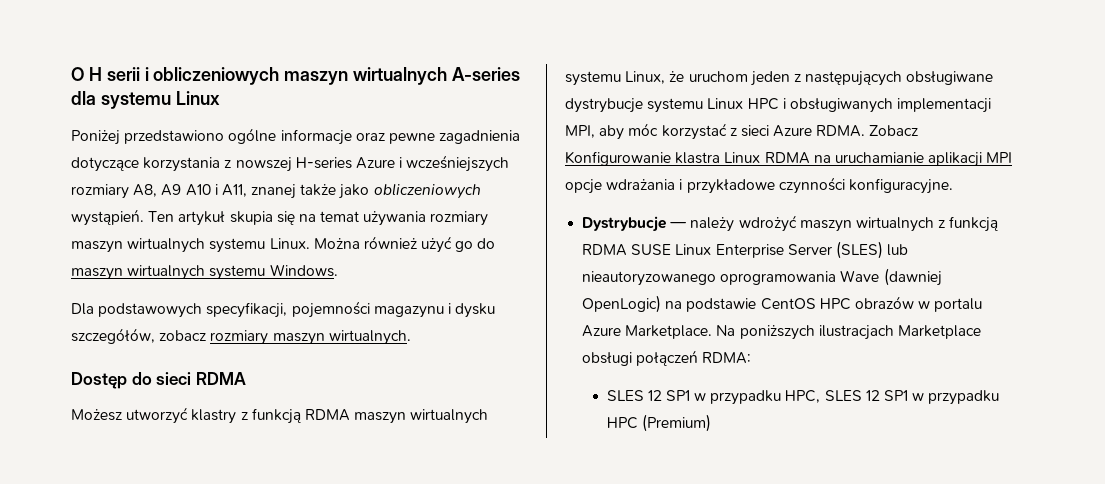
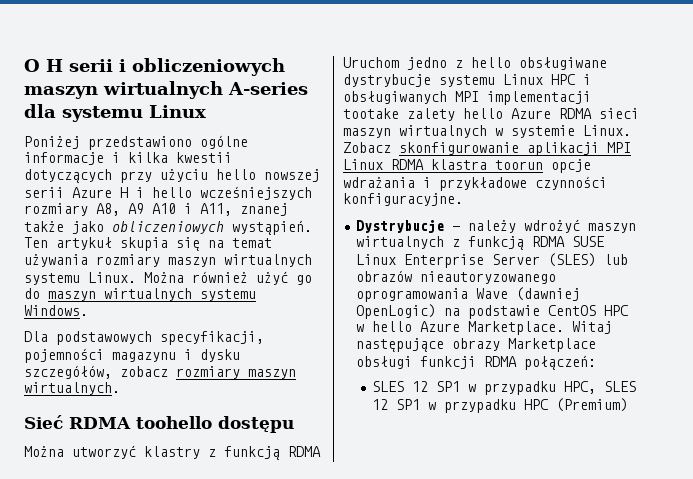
- Poniżej przedstawiono ogólne informacje oraz pewne zagadnienia dotyczące korzystania z nowszej H-series Azure i wcześniejszych rozmiary A8, A9 A10 i A11, znanej także jako obliczeniowych wystąpień.
+ Poniżej przedstawiono ogólne informacje i kilka kwestii dotyczących przy użyciu hello nowszej serii Azure H i hello wcześniejszych rozmiary A8, A9 A10 i A11, znanej także jako obliczeniowych wystąpień.
- Dostęp do sieci RDMA
- Możesz utworzyć klastry z funkcją RDMA maszyn wirtualnych systemu Linux, że uruchom jeden z następujących obsługiwane dystrybucje systemu Linux HPC i obsługiwanych implementacji MPI, aby móc korzystać z sieci Azure RDMA. Zobacz Konfigurowanie klastra Linux RDMA na uruchamianie aplikacji MPI opcje wdrażania i przykładowe czynności konfiguracyjne.
+ Sieć RDMA toohello dostępu
+ Można utworzyć klastry z funkcją RDMA Uruchom jedno z hello obsługiwane dystrybucje systemu Linux HPC i obsługiwanych MPI implementacji tootake zalety hello Azure RDMA sieci maszyn wirtualnych w systemie Linux. Zobacz skonfigurowanie aplikacji MPI Linux RDMA klastra toorun opcje wdrażania i przykładowe czynności konfiguracyjne.
- Dystrybucje — należy wdrożyć maszyn wirtualnych z funkcją RDMA SUSE Linux Enterprise Server (SLES) lub nieautoryzowanego oprogramowania Wave (dawniej OpenLogic) na podstawie CentOS HPC obrazów w portalu Azure Marketplace. Na poniższych ilustracjach Marketplace obsługi połączeń RDMA:
+ Dystrybucje — należy wdrożyć maszyn wirtualnych z funkcją RDMA SUSE Linux Enterprise Server (SLES) lub obrazów nieautoryzowanego oprogramowania Wave (dawniej OpenLogic) na podstawie CentOS HPC w hello Azure Marketplace. Witaj następujące obrazy Marketplace obsługi funkcji RDMA połączeń:

